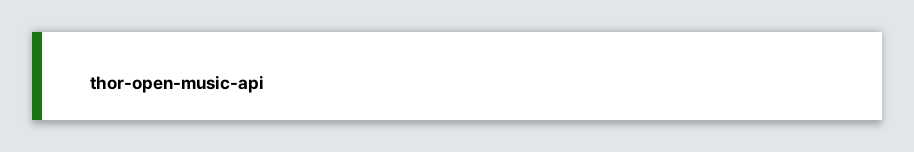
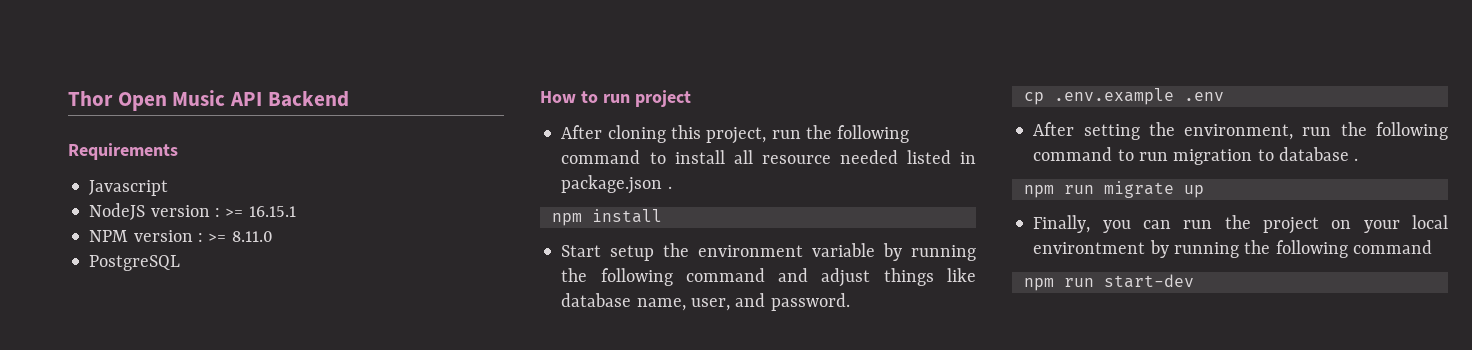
- thor-open-music-api
+ Thor Open Music API Backend
+ Requirements
+ Javascript
+ NodeJS version : >= 16.15.1
+ NPM version : >= 8.11.0
+ PostgreSQL
+ How to run project
+ After cloning this project, run the following command to install all resource needed listed in package.json .
+ npm install
+ Start setup the environment variable by running the following command and adjust things like database name, user, and password.
+ cp .env.example .env
+ After setting the environment, run the following command to run migration to database .
+ npm run migrate up
+ Finally, you can run the project on your local environtment by running the following command
+ npm run start-dev

